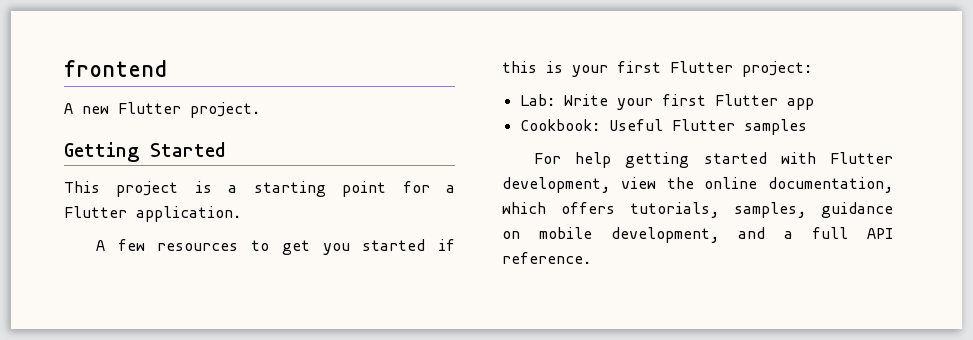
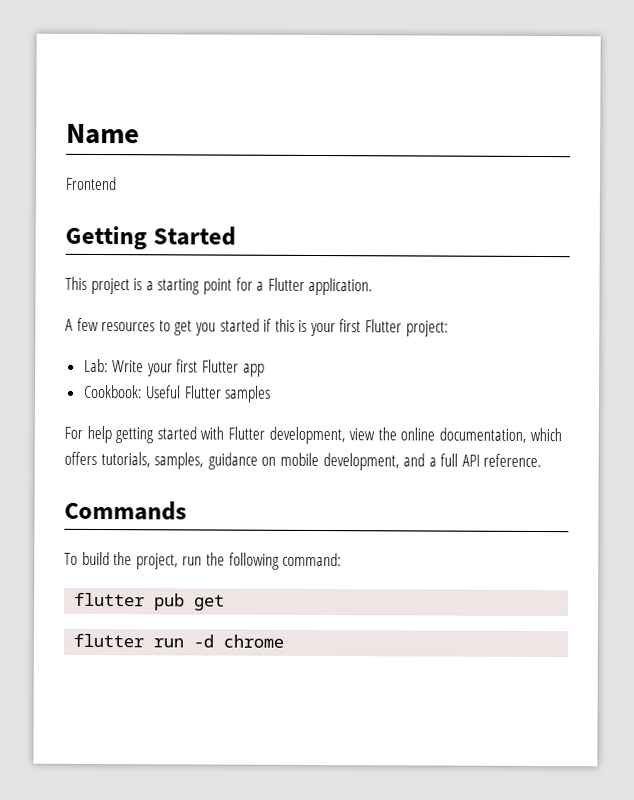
- frontend
- A new Flutter project.
+ Name
+ Frontend
+ Commands
+ To build the project, run the following command:
+ flutter pub get
+ flutter run -d chrome

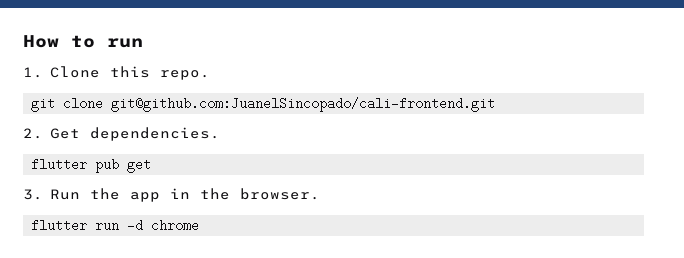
- Name
- Frontend
- Getting Started
- This project is a starting point for a Flutter application.
- A few resources to get you started if this is your first Flutter project:
- Lab: Write your first Flutter app
- Cookbook: Useful Flutter samples
- For help getting started with Flutter development, view the online documentation, which offers tutorials, samples, guidance on mobile development, and a full API reference.
- Commands
- To build the project, run the following command:
+ How to run
+ 1. Clone this repo.
+ git clone git@github.com:JuanelSincopado/cali-frontend.git
+ 2. Get dependencies.
  flutter pub get
+ 3. Run the app in the browser.

